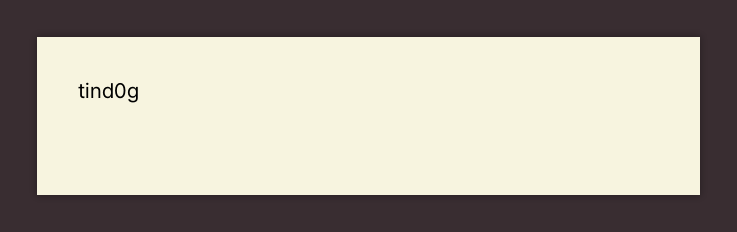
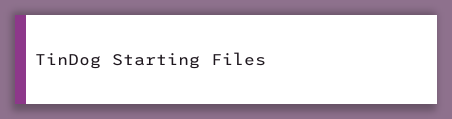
- tind0g
+ TinDog Starting Files

